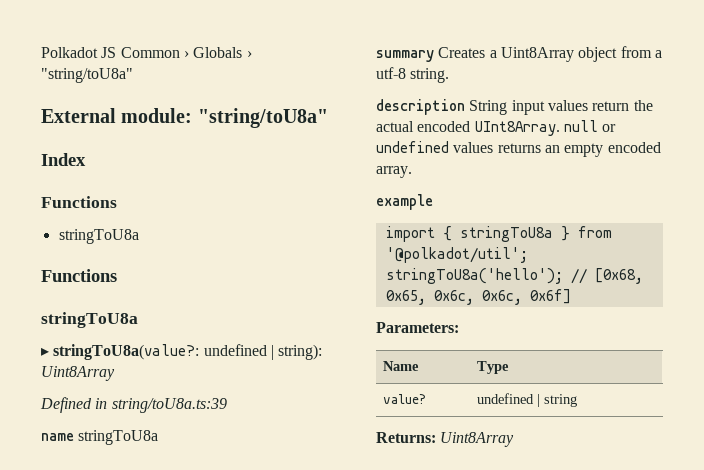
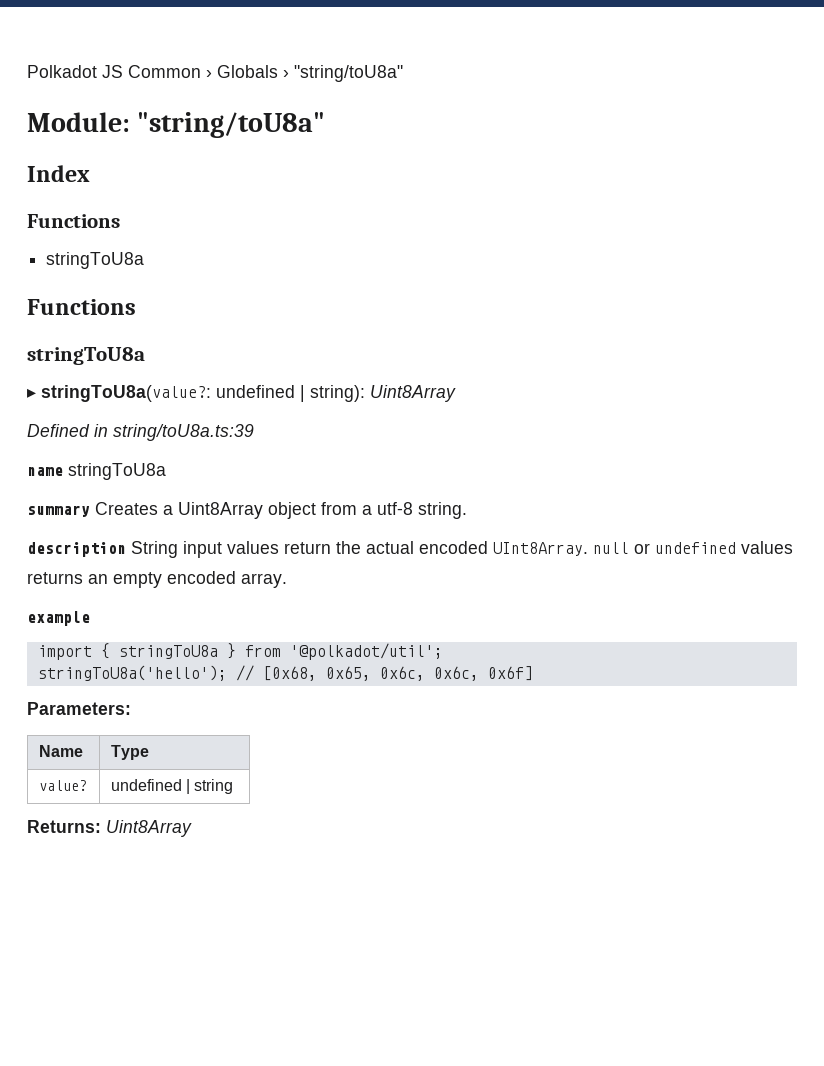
- External module: "string/toU8a"
+ Module: "string/toU8a"

